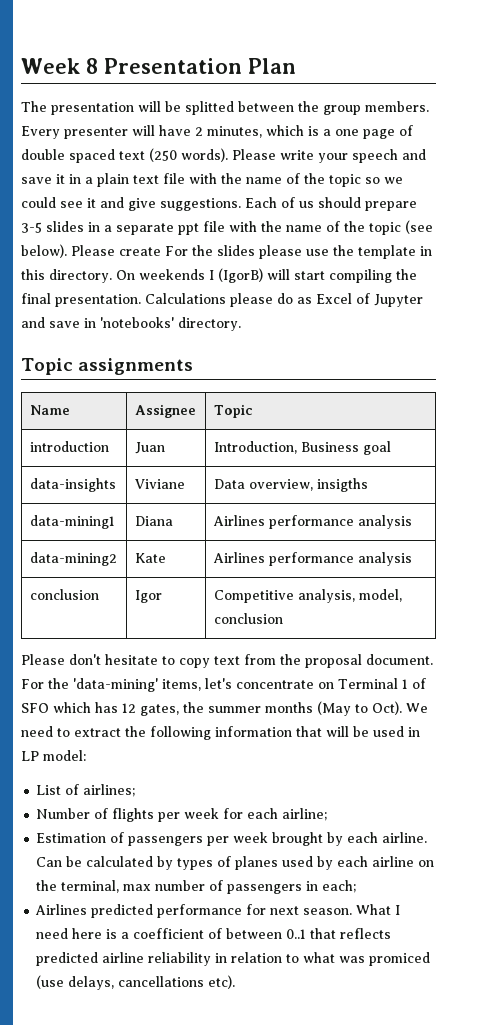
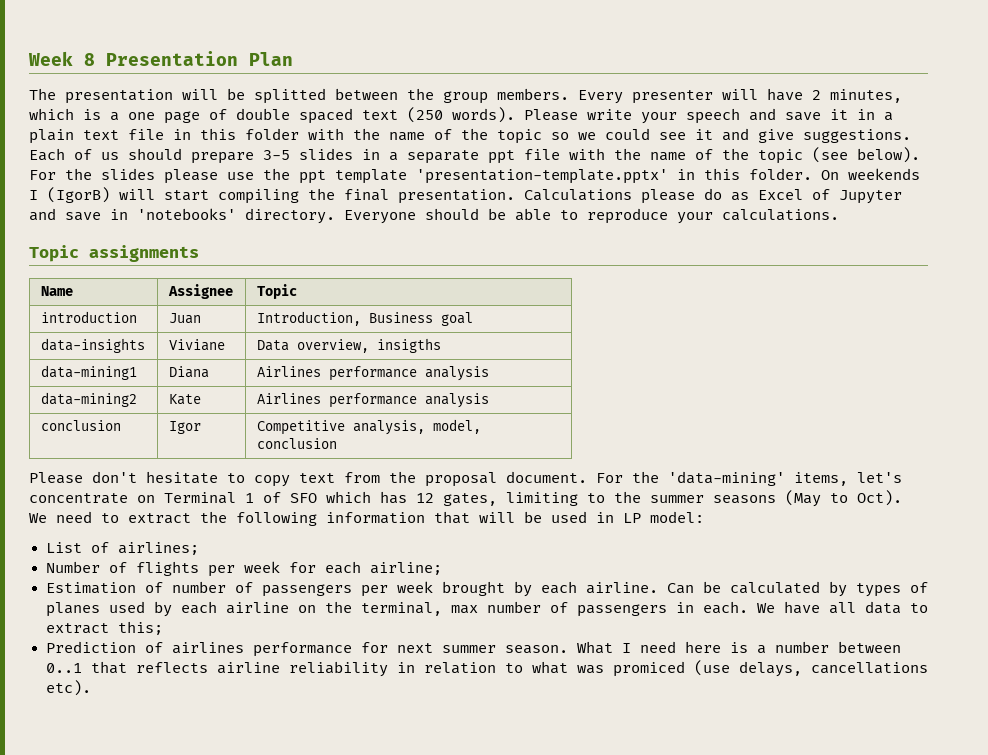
- Please write your speech and save it in a plain text file with the name of the topic so we could see it and give suggestions.
+ Please write your speech and save it in a plain text file in this folder with the name of the topic so we could see it and give suggestions.
- Please create For the slides please use the template in this directory.
+ For the slides please use the ppt template 'presentation-template.pptx' in this folder.
+ Everyone should be able to reproduce your calculations.
- For the 'data-mining' items, let's concentrate on Terminal 1 of SFO which has 12 gates, the summer months (May to Oct).
+ For the 'data-mining' items, let's concentrate on Terminal 1 of SFO which has 12 gates, limiting to the summer seasons (May to Oct).
- Estimation of passengers per week brought by each airline.
+ Estimation of number of passengers per week brought by each airline.
- Can be calculated by types of planes used by each airline on the terminal, max number of passengers in each;
- Airlines predicted performance for next season.
+ Can be calculated by types of planes used by each airline on the terminal, max number of passengers in each. We have all data to extract this;
+ Prediction of airlines performance for next summer season.
- What I need here is a coefficient of between 0..1 that reflects predicted airline reliability in relation to what was promiced (use delays, cancellations etc).
+ What I need here is a number between 0..1 that reflects airline reliability in relation to what was promiced (use delays, cancellations etc).

